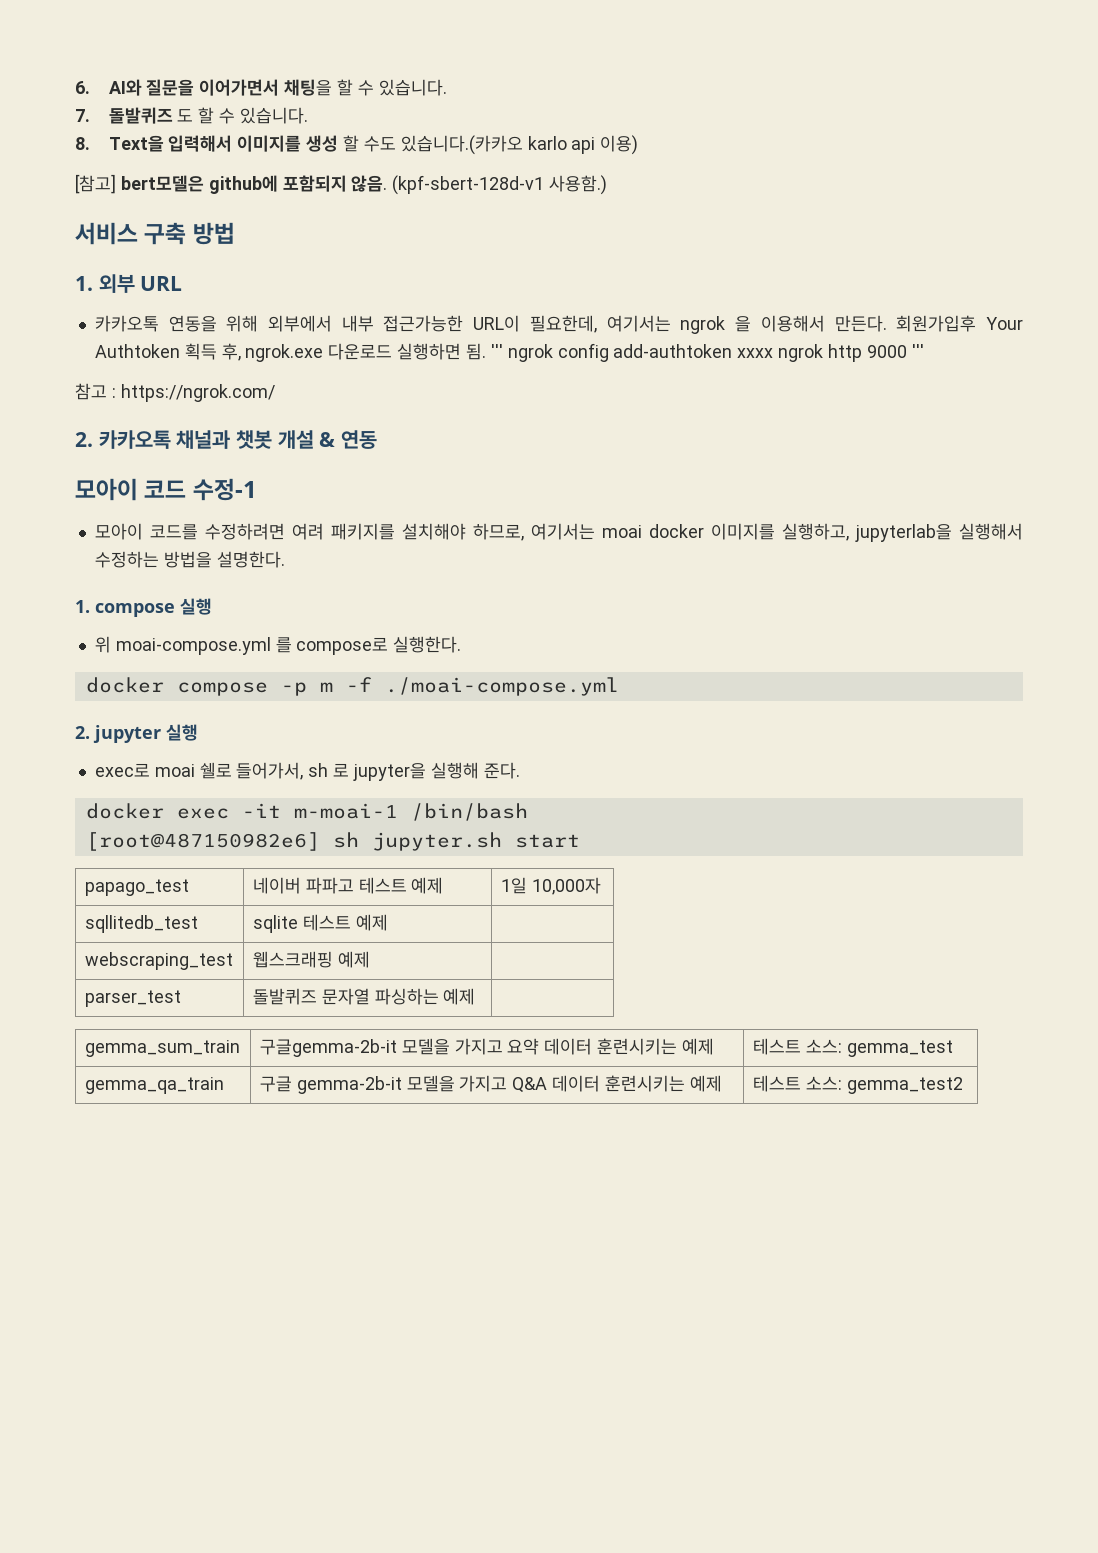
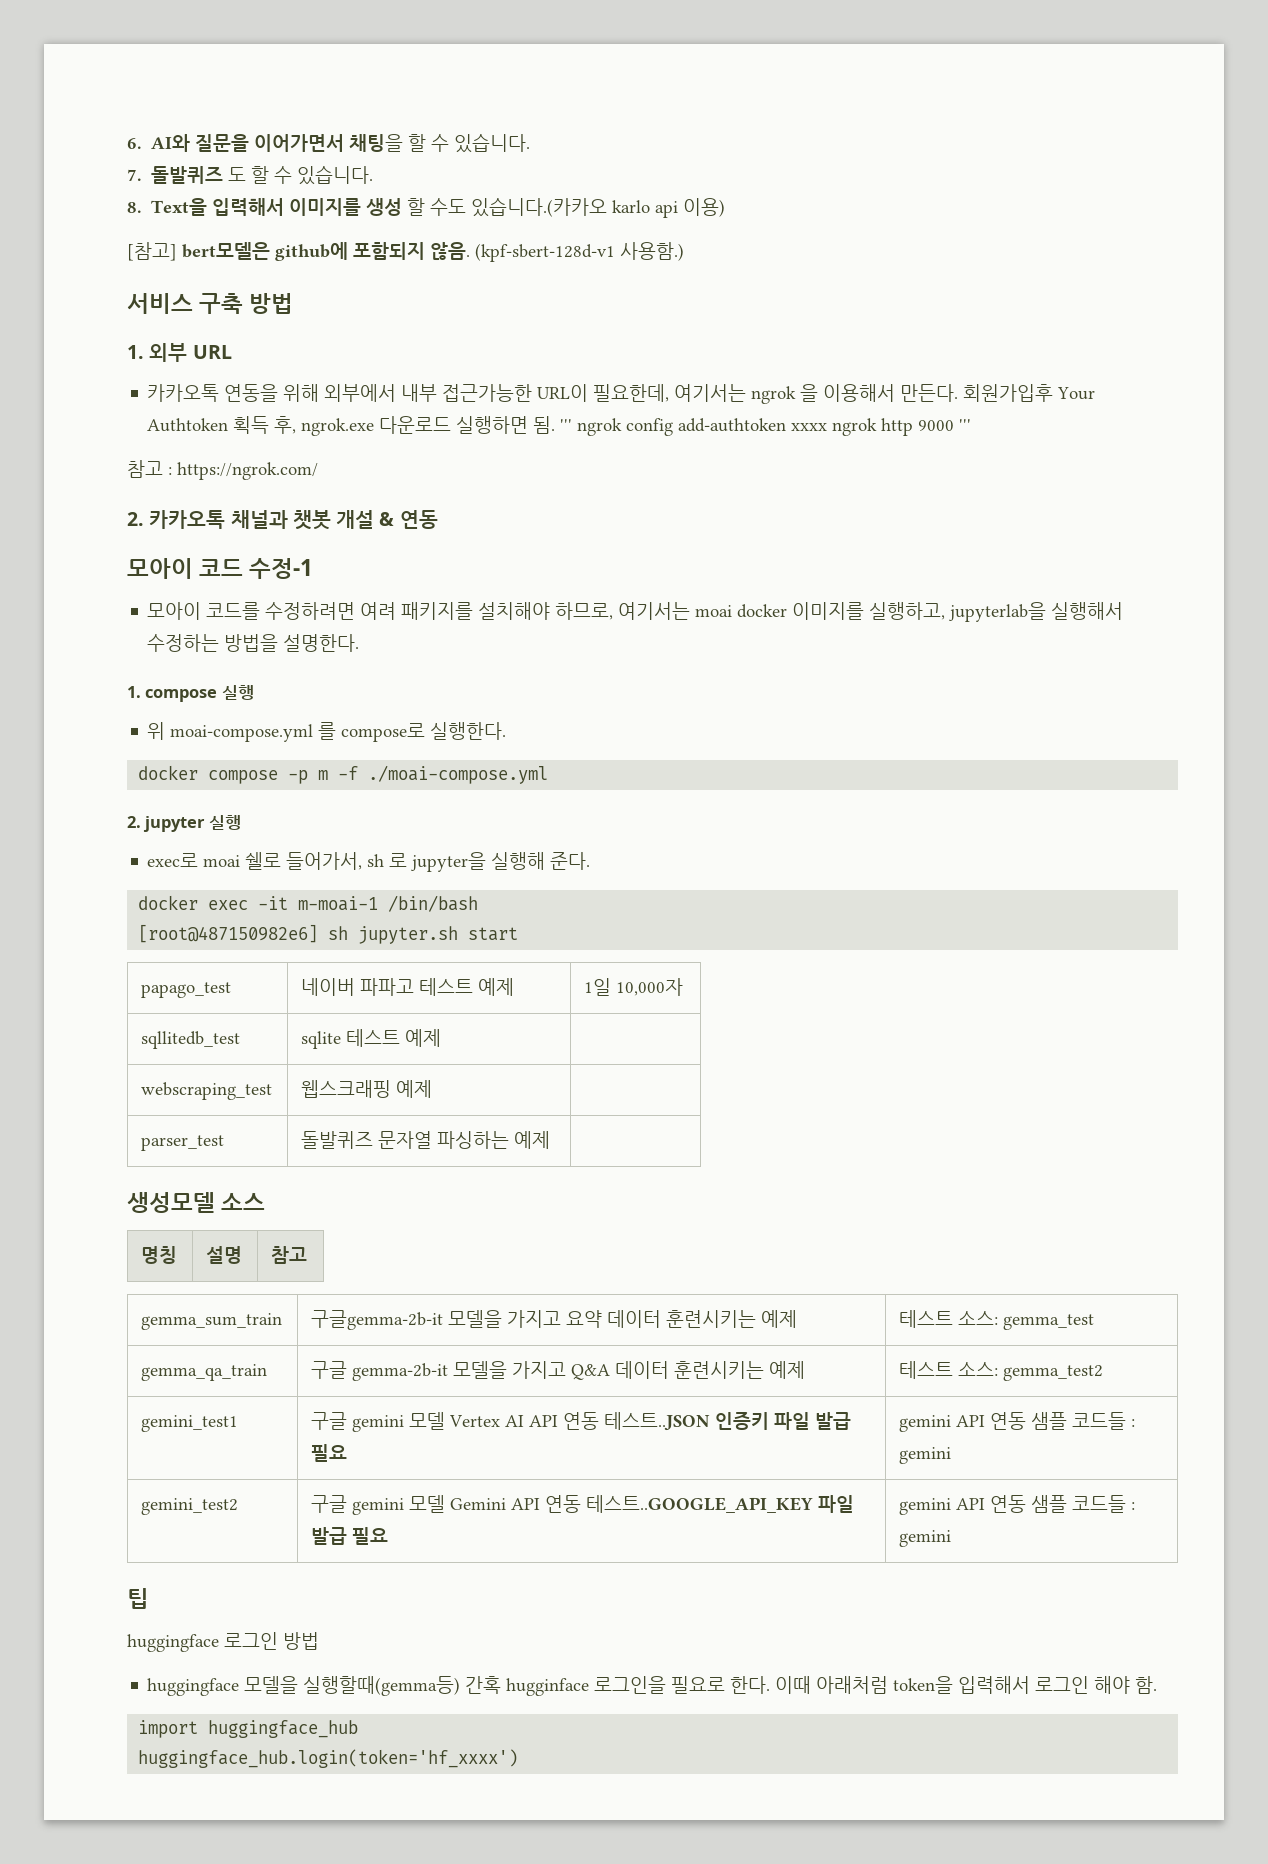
+ 생성모델 소스
+ 명칭 | 설명 | 참고
+ gemini_test1 | 구글 gemini 모델 Vertex AI API 연동 테스트..JSON 인증키 파일 발급 필요 | gemini API 연동 샘플 코드들 : gemini
+ gemini_test2 | 구글 gemini 모델 Gemini API 연동 테스트..GOOGLE_API_KEY 파일 발급 필요 | gemini API 연동 샘플 코드들 : gemini
+ 팁
+ huggingface 로그인 방법
+ huggingface 모델을 실행할때(gemma등) 간혹 hugginface 로그인을 필요로 한다. 이때 아래처럼 token을 입력해서 로그인 해야 함.
+ import huggingface_hub
+ huggingface_hub.login(token='hf_xxxx')

